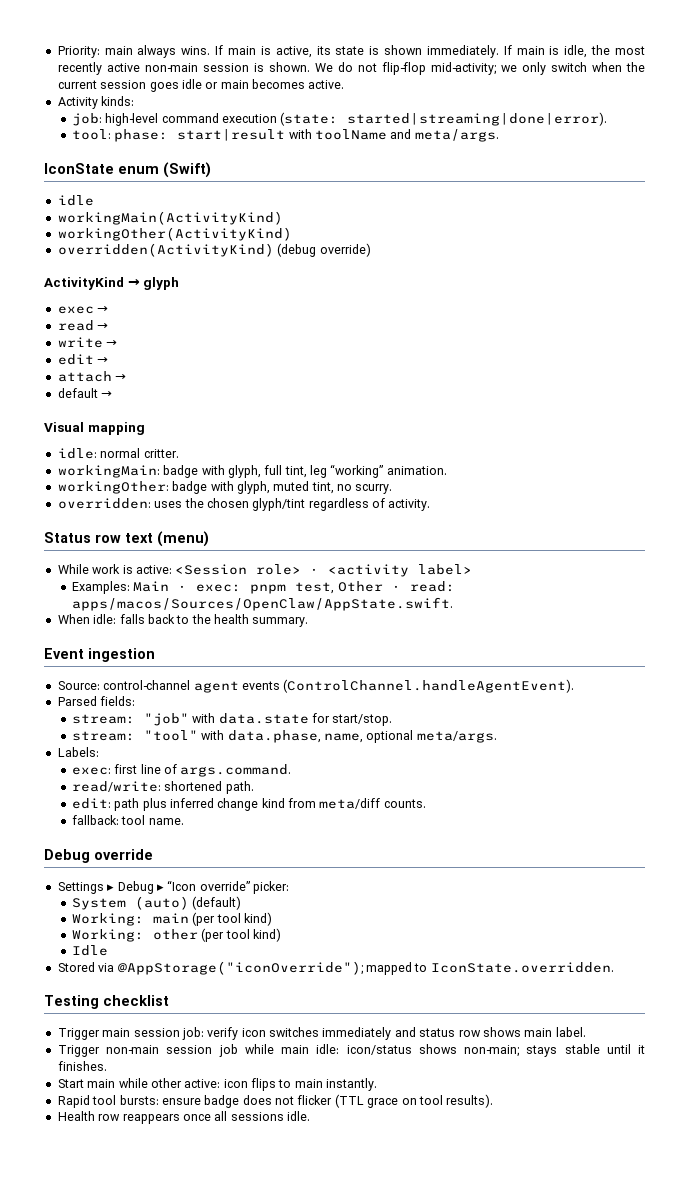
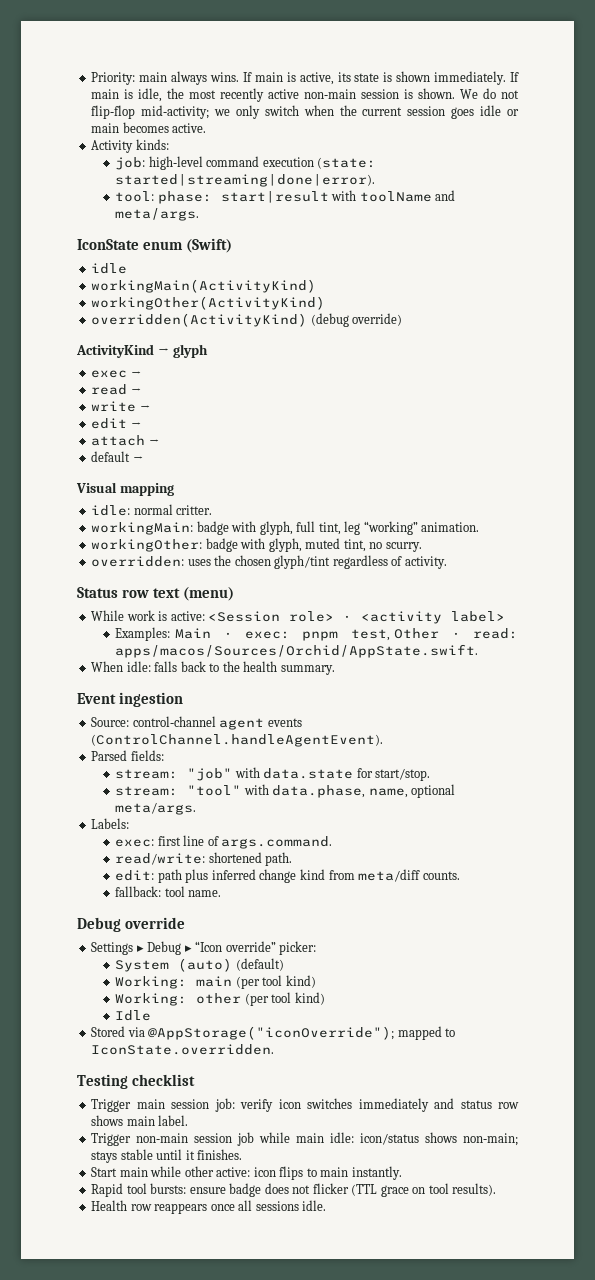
- Examples: Main · exec: pnpm test, Other · read: apps/macos/Sources/OpenClaw/AppState.swift.
+ Examples: Main · exec: pnpm test, Other · read: apps/macos/Sources/Orchid/AppState.swift.

